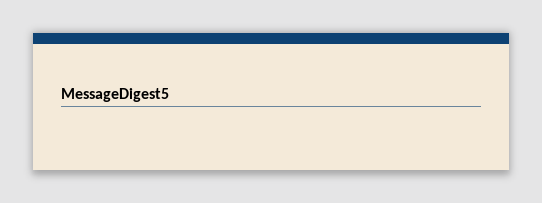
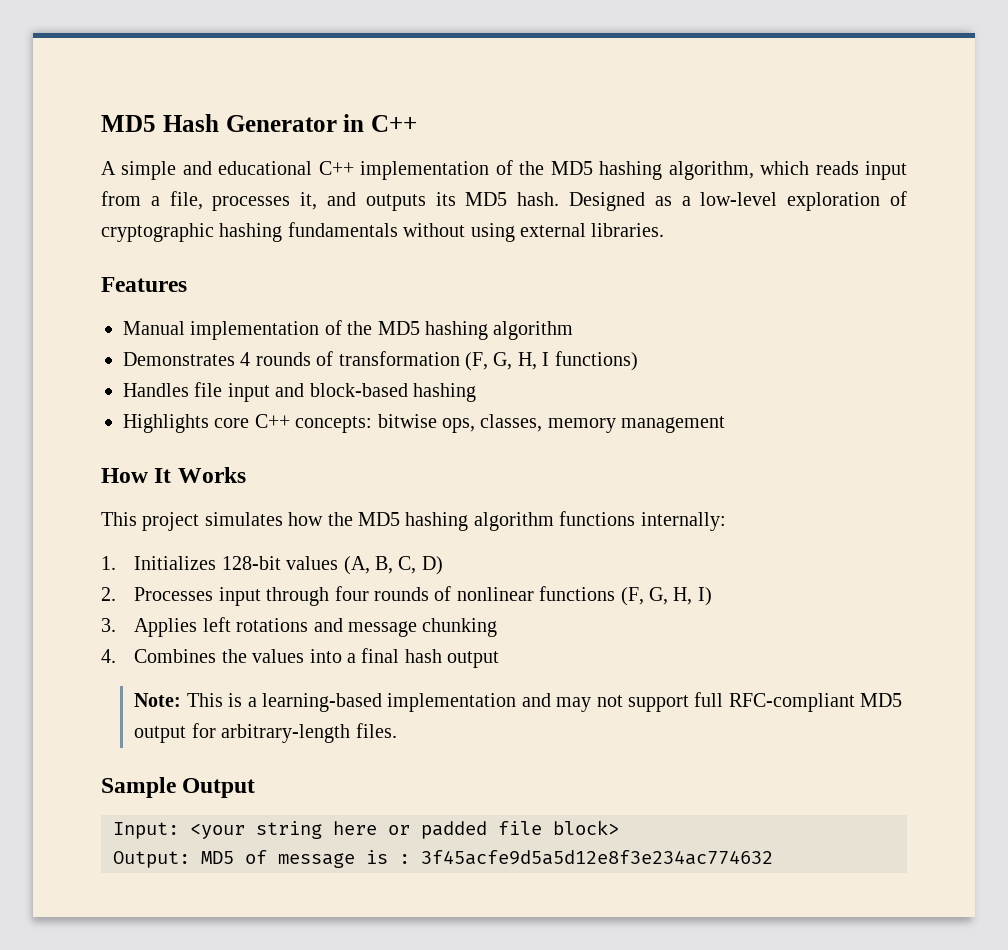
- MessageDigest5
+ MD5 Hash Generator in C++
+ A simple and educational C++ implementation of the MD5 hashing algorithm, which reads input from a file, processes it, and outputs its MD5 hash. Designed as a low-level exploration of cryptographic hashing fundamentals without using external libraries.
+ Features
+ Manual implementation of the MD5 hashing algorithm
+ Demonstrates 4 rounds of transformation (F, G, H, I functions)
+ Handles file input and block-based hashing
+ Highlights core C++ concepts: bitwise ops, classes, memory management
+ How It Works
+ This project simulates how the MD5 hashing algorithm functions internally:
+ 1. Initializes 128-bit values (A, B, C, D)
+ 2. Processes input through four rounds of nonlinear functions (F, G, H, I)
+ 3. Applies left rotations and message chunking
+ 4. Combines the values into a final hash output
+ Note: This is a learning-based implementation and may not support full RFC-compliant MD5 output for arbitrary-length files.
+ Sample Output
+ Input: <your string here or padded file block>
+ Output: MD5 of message is : 3f45acfe9d5a5d12e8f3e234ac774632

